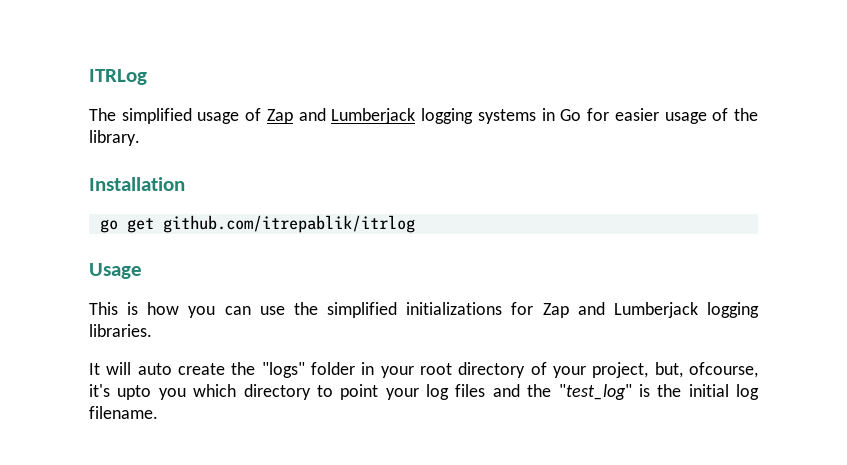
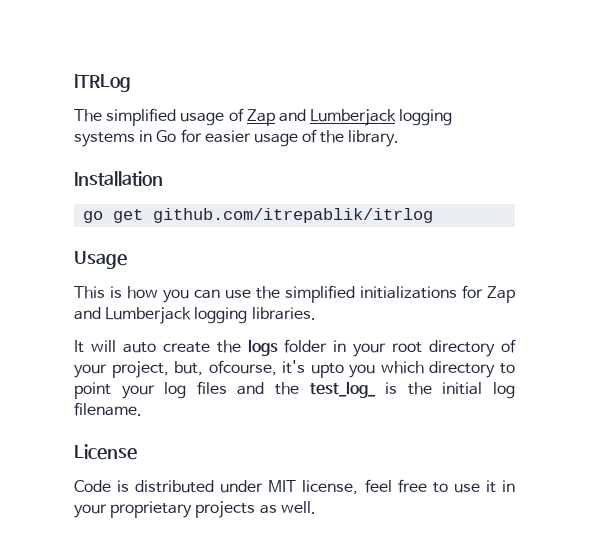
- It will auto create the "logs" folder in your root directory of your project, but, ofcourse, it's upto you which directory to point your log files and the "test_log" is the initial log filename.
+ It will auto create the logs folder in your root directory of your project, but, ofcourse, it's upto you which directory to point your log files and the test_log_ is the initial log filename.
+ License
+ Code is distributed under MIT license, feel free to use it in your proprietary projects as well.

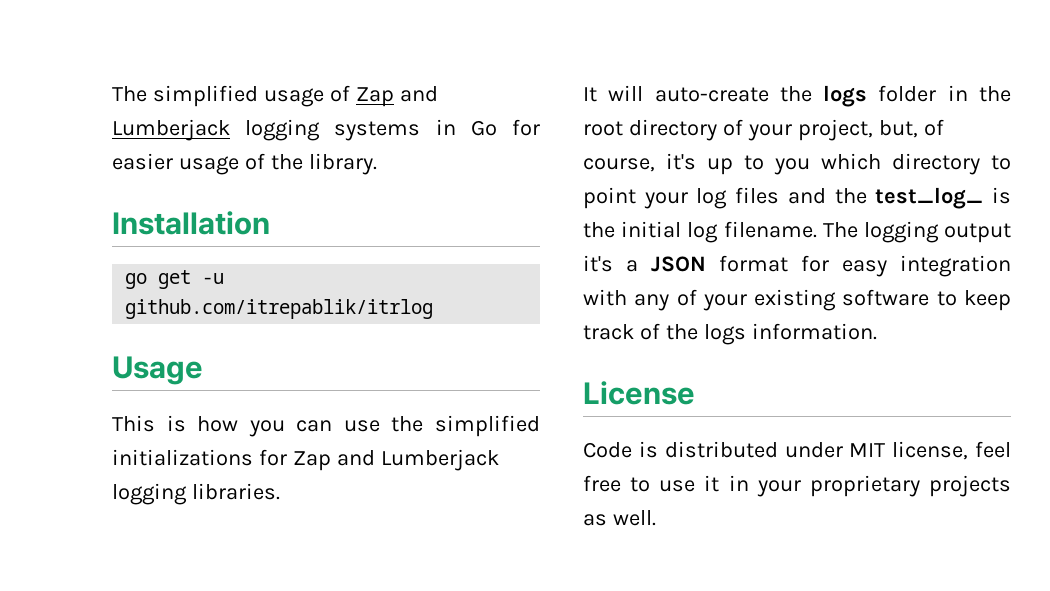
- ITRLog
- go get github.com/itrepablik/itrlog
+ go get -u github.com/itrepablik/itrlog
- It will auto create the logs folder in your root directory of your project, but, ofcourse, it's upto you which directory to point your log files and the test_log_ is the initial log filename.
+ It will auto-create the logs folder in the root directory of your project, but, of course, it's up to you which directory to point your log files and the test_log_ is the initial log filename. The logging output it's a JSON format for easy integration with any of your existing software to keep track of the logs information.

